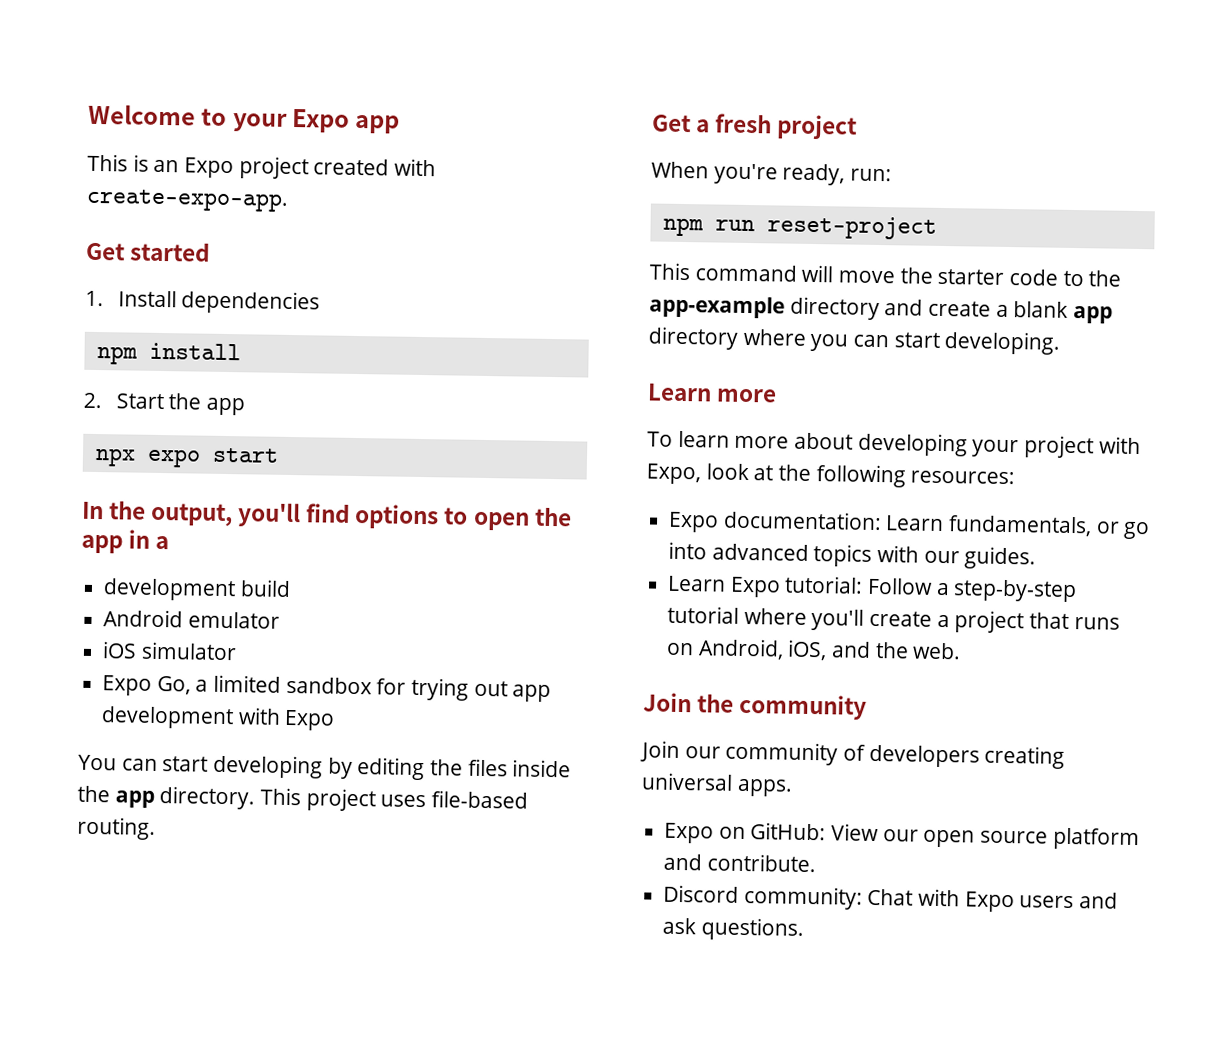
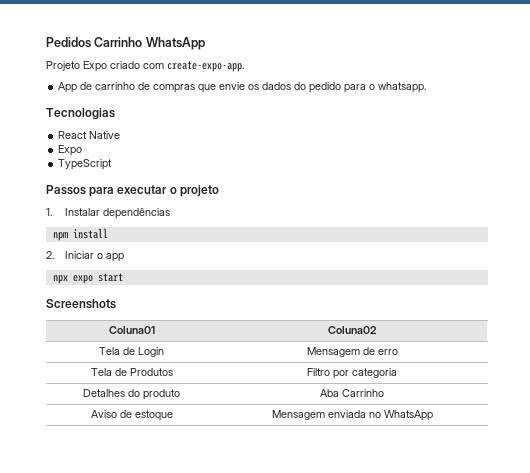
- Welcome to your Expo app
- This is an Expo project created with create-expo-app.
- Get started
+ Pedidos Carrinho WhatsApp
+ Projeto Expo criado com create-expo-app.
+ App de carrinho de compras que envie os dados do pedido para o whatsapp.
+ Tecnologias
+ React Native
+ Expo
+ TypeScript
+ Passos para executar o projeto
- 1. Install dependencies
+ 1. Instalar dependências
- 2. Start the app
+ 2. Iniciar o app
- In the output, you'll find options to open the app in a
- development build
- Android emulator
- iOS simulator
- Expo Go, a limited sandbox for trying out app development with Expo
- You can start developing by editing the files inside the app directory. This project uses file-based routing.
- Get a fresh project
- When you're ready, run:
- npm run reset-project
- This command will move the starter code to the app-example directory and create a blank app directory where you can start developing.
- Learn more
- To learn more about developing your project with Expo, look at the following resources:
- Expo documentation: Learn fundamentals, or go into advanced topics with our guides.
- Learn Expo tutorial: Follow a step-by-step tutorial where you'll create a project that runs on Android, iOS, and the web.
- Join the community
- Join our community of developers creating universal apps.
- Expo on GitHub: View our open source platform and contribute.
- Discord community: Chat with Expo users and ask questions.
+ Screenshots
+ Coluna01 | Coluna02
+ Tela de Login | Mensagem de erro
+ Tela de Produtos | Filtro por categoria
+ Detalhes do produto | Aba Carrinho
+ Aviso de estoque | Mensagem enviada no WhatsApp

